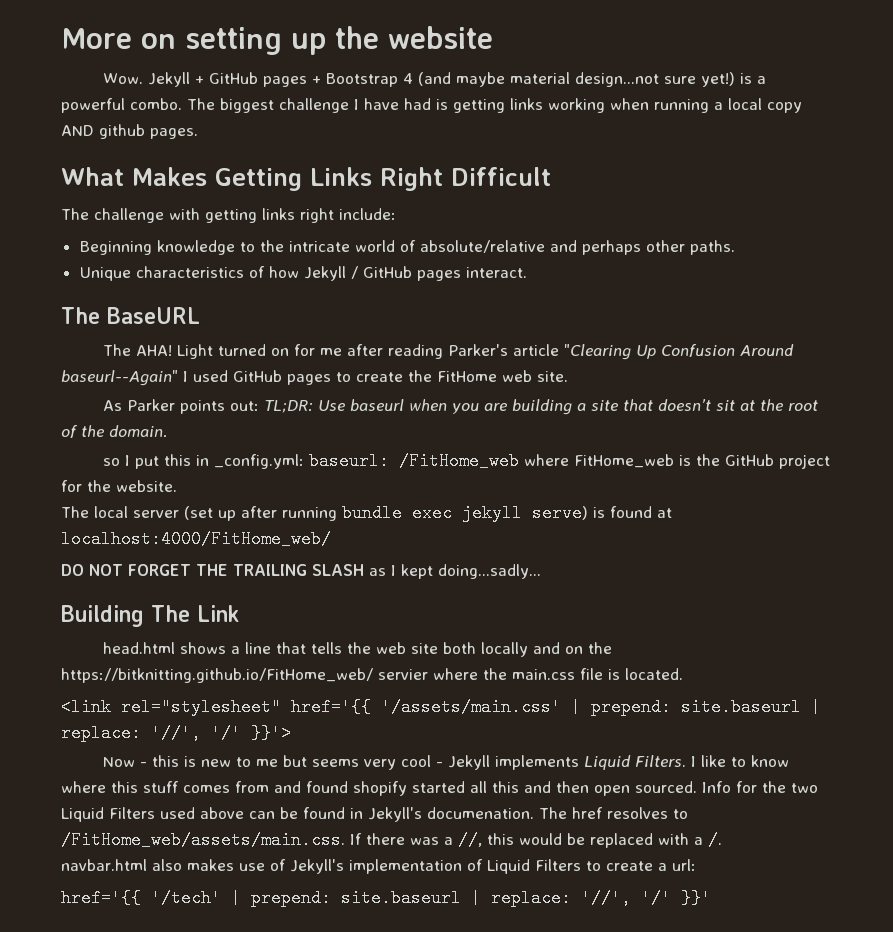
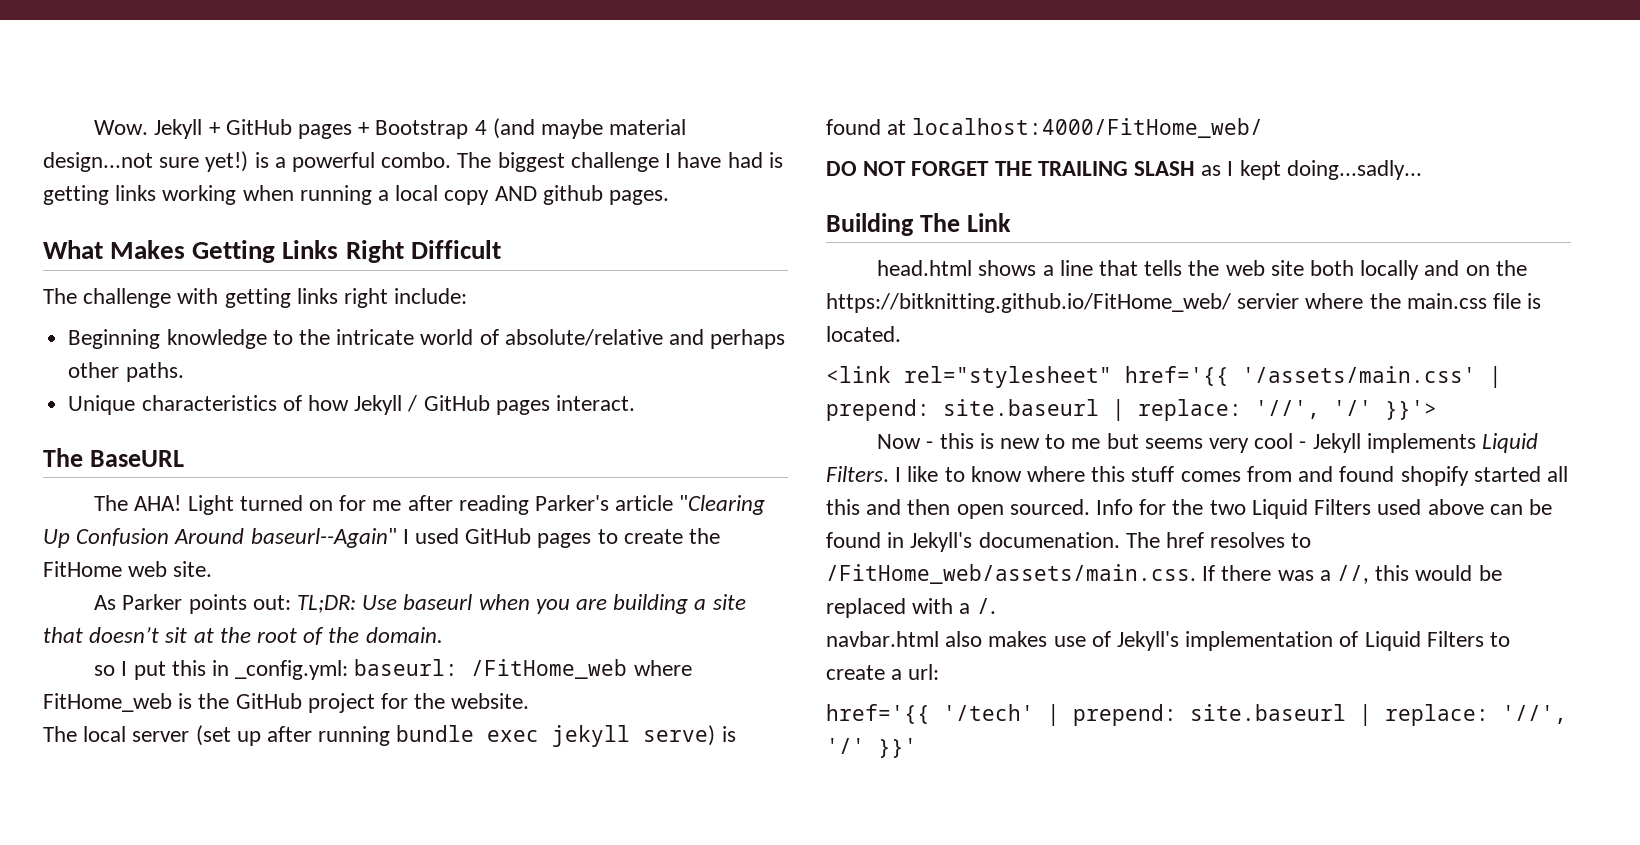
- More on setting up the website

